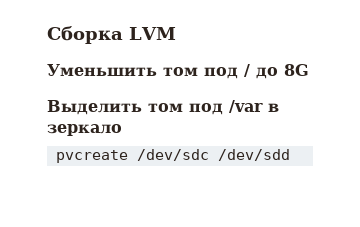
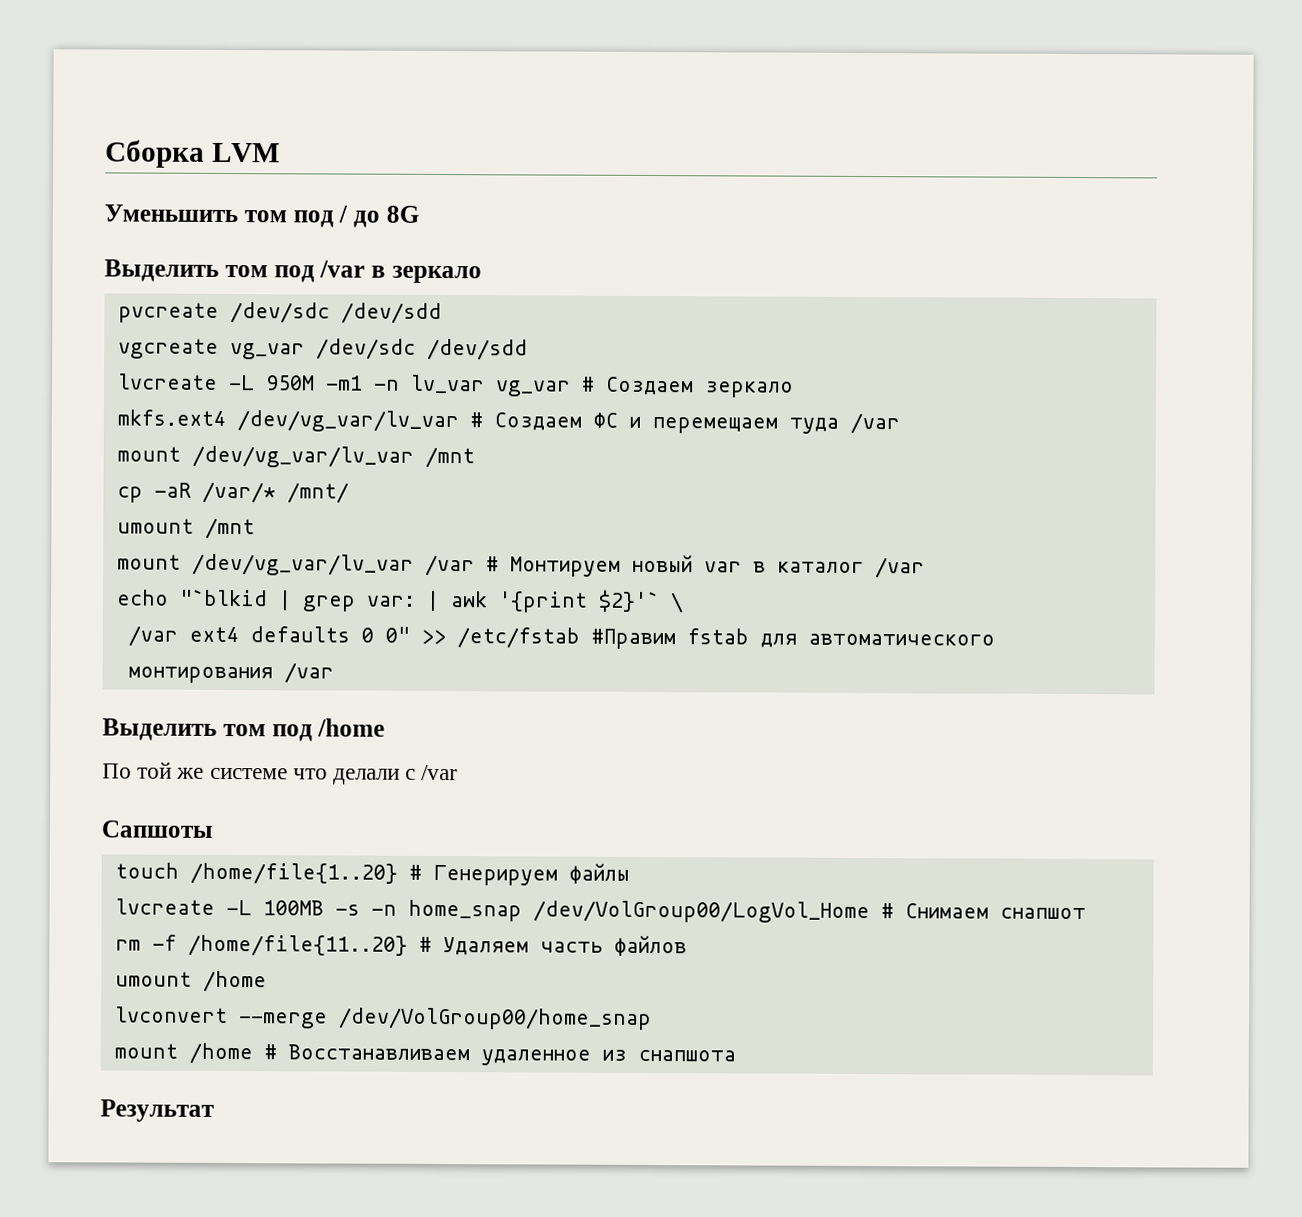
+ vgcreate vg_var /dev/sdc /dev/sdd
+ lvcreate -L 950M -m1 -n lv_var vg_var # Создаем зеркало
+ mkfs.ext4 /dev/vg_var/lv_var # Создаем ФС и перемещаем туда /var
+ mount /dev/vg_var/lv_var /mnt
+ cp -aR /var/* /mnt/
+ umount /mnt
+ mount /dev/vg_var/lv_var /var # Монтируем новый var в каталог /var
+ echo "`blkid | grep var: | awk '{print $2}'` \
+ /var ext4 defaults 0 0" >> /etc/fstab #Правим fstab для автоматического монтирования /var
+ Выделить том под /home
+ По той же системе что делали с /var
+ Сапшоты
+ touch /home/file{1..20} # Генерируем файлы
+ lvcreate -L 100MB -s -n home_snap /dev/VolGroup00/LogVol_Home # Снимаем снапшот
+ rm -f /home/file{11..20} # Удаляем часть файлов
+ umount /home
+ lvconvert --merge /dev/VolGroup00/home_snap
+ mount /home # Восстанавливаем удаленное из снапшота
+ Результат

